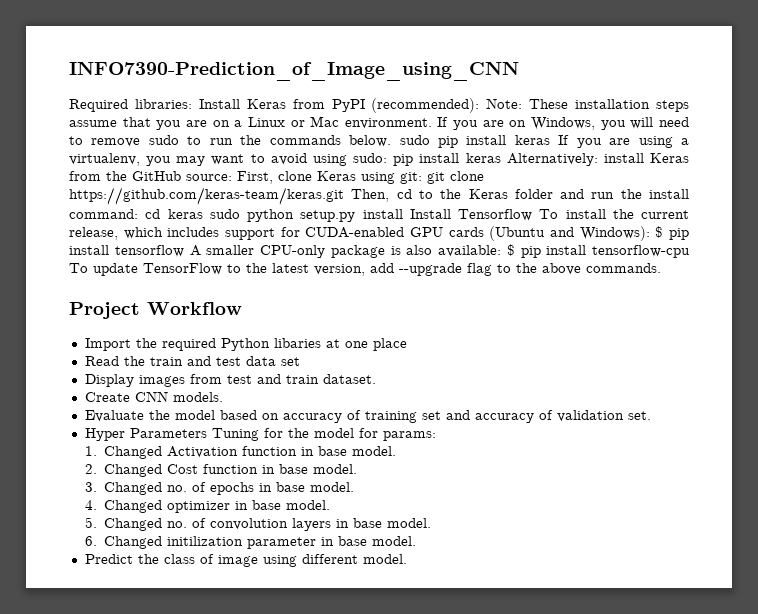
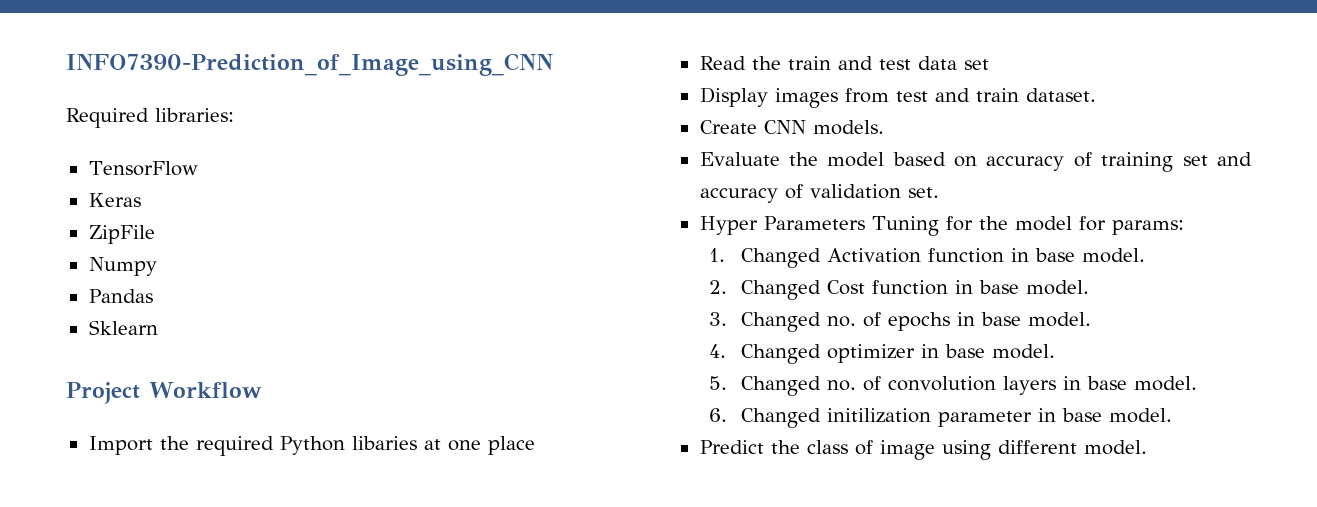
- Required libraries: Install Keras from PyPI (recommended): Note: These installation steps assume that you are on a Linux or Mac environment. If you are on Windows, you will need to remove sudo to run the commands below. sudo pip install keras If you are using a virtualenv, you may want to avoid using sudo: pip install keras Alternatively: install Keras from the GitHub source: First, clone Keras using git: git clone https://github.com/keras-team/keras.git Then, cd to the Keras folder and run the install command: cd keras sudo python setup.py install Install Tensorflow To install the current release, which includes support for CUDA-enabled GPU cards (Ubuntu and Windows): $ pip install tensorflow A smaller CPU-only package is also available: $ pip install tensorflow-cpu To update TensorFlow to the latest version, add --upgrade flag to the above commands.
+ Required libraries:
+ TensorFlow
+ Keras
+ ZipFile
+ Numpy
+ Pandas
+ Sklearn

